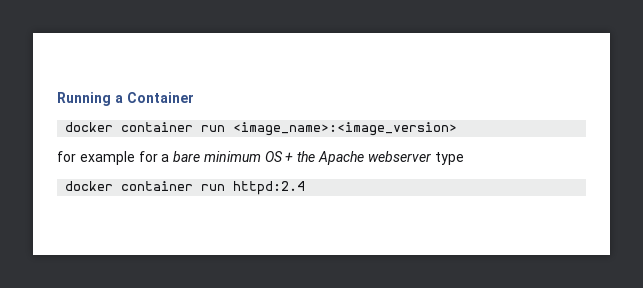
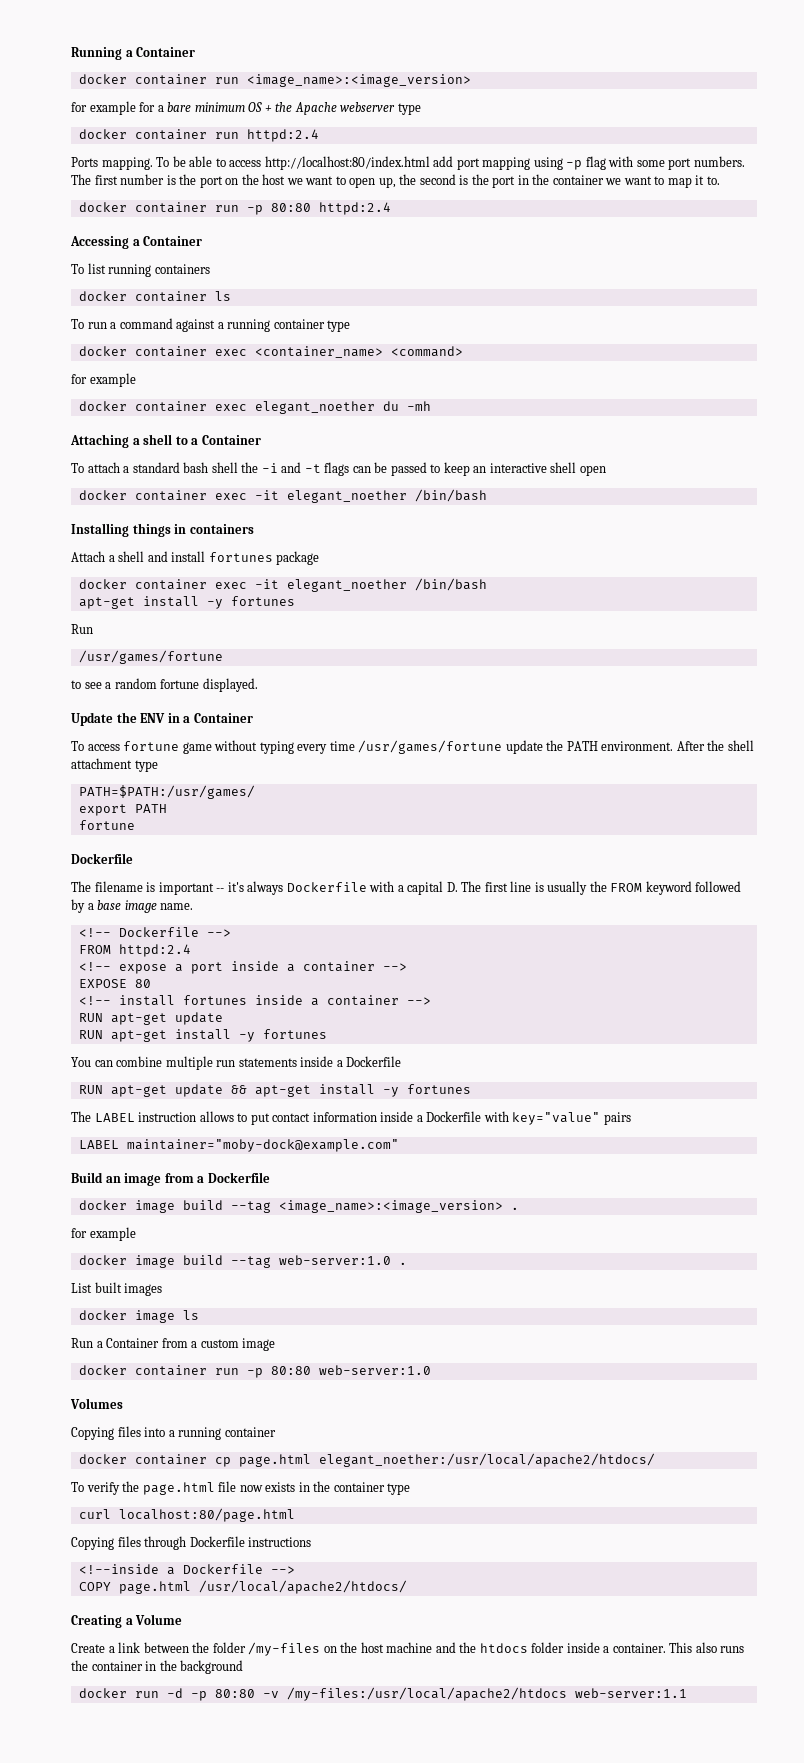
+ Ports mapping. To be able to access http://localhost:80/index.html add port mapping using -p flag with some port numbers. The first number is the port on the host we want to open up, the second is the port in the container we want to map it to.
+ docker container run -p 80:80 httpd:2.4
+ Accessing a Container
+ To list running containers
+ docker container ls
+ To run a command against a running container type
+ docker container exec <container_name> <command>
+ for example
+ docker container exec elegant_noether du -mh
+ Attaching a shell to a Container
+ To attach a standard bash shell the -i and -t flags can be passed to keep an interactive shell open
+ docker container exec -it elegant_noether /bin/bash
+ Installing things in containers
+ Attach a shell and install fortunes package
+ docker container exec -it elegant_noether /bin/bash
+ apt-get install -y fortunes
+ Run
+ /usr/games/fortune
+ to see a random fortune displayed.
+ Update the ENV in a Container
+ To access fortune game without typing every time /usr/games/fortune update the PATH environment. After the shell attachment type
+ PATH=$PATH:/usr/games/
+ export PATH
+ fortune
+ Dockerfile
+ The filename is important -- it's always Dockerfile with a capital D. The first line is usually the FROM keyword followed by a base image name.
+ <!-- Dockerfile -->
+ FROM httpd:2.4
+ <!-- expose a port inside a container -->
+ EXPOSE 80
+ <!-- install fortunes inside a container -->
+ RUN apt-get update
+ RUN apt-get install -y fortunes
+ You can combine multiple run statements inside a Dockerfile
+ RUN apt-get update && apt-get install -y fortunes
+ The LABEL instruction allows to put contact information inside a Dockerfile with key="value" pairs
+ LABEL maintainer="moby-dock@example.com"
+ Build an image from a Dockerfile
+ docker image build --tag <image_name>:<image_version> .
+ for example
+ docker image build --tag web-server:1.0 .
+ List built images
+ docker image ls
+ Run a Container from a custom image
+ docker container run -p 80:80 web-server:1.0
+ Volumes
+ Copying files into a running container
+ docker container cp page.html elegant_noether:/usr/local/apache2/htdocs/
+ To verify the page.html file now exists in the container type
+ curl localhost:80/page.html
+ Copying files through Dockerfile instructions
+ <!--inside a Dockerfile -->
+ COPY page.html /usr/local/apache2/htdocs/
+ Creating a Volume
+ Create a link between the folder /my-files on the host machine and the htdocs folder inside a container. This also runs the container in the background
+ docker run -d -p 80:80 -v /my-files:/usr/local/apache2/htdocs web-server:1.1

